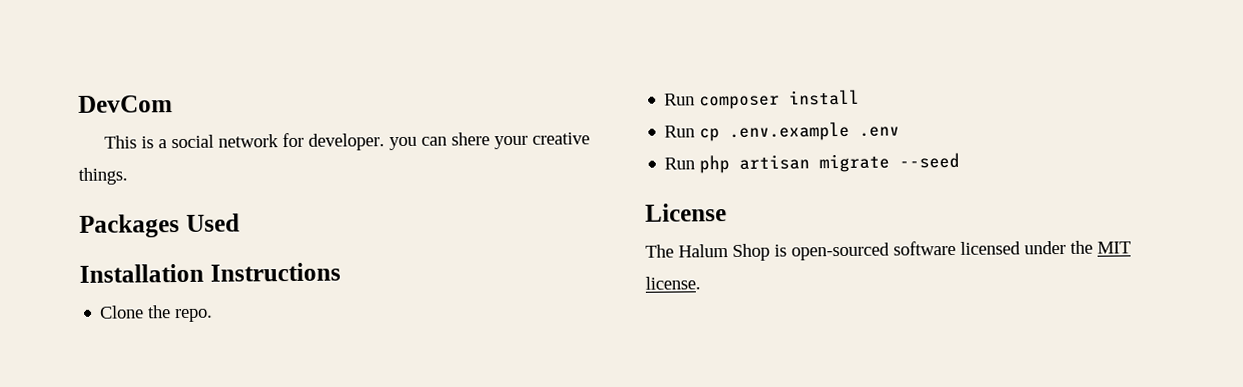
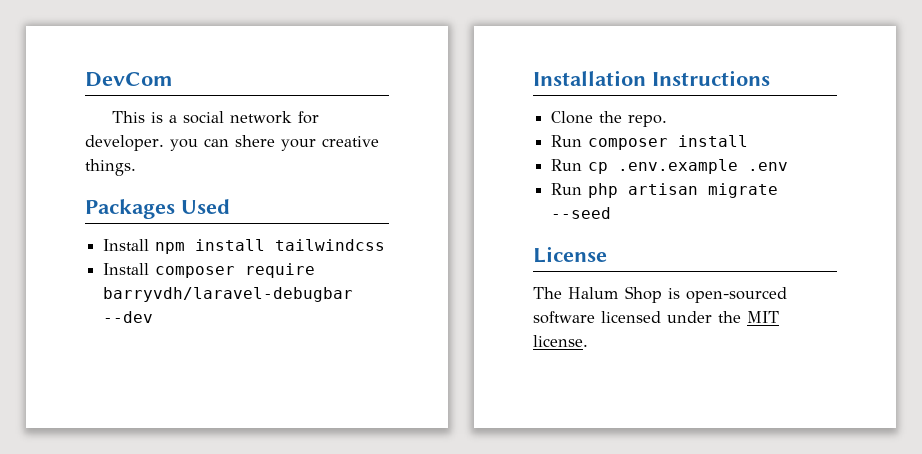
+ Install npm install tailwindcss
+ Install composer require barryvdh/laravel-debugbar --dev

